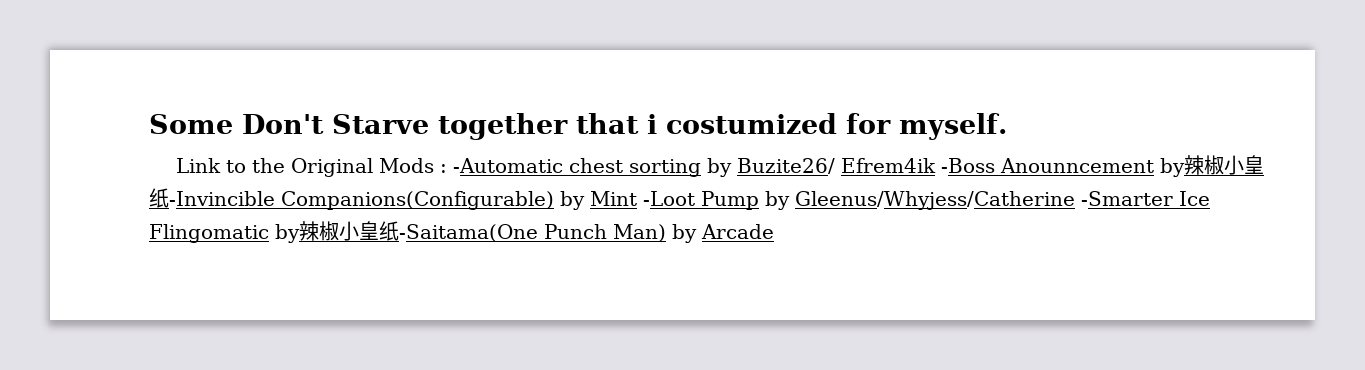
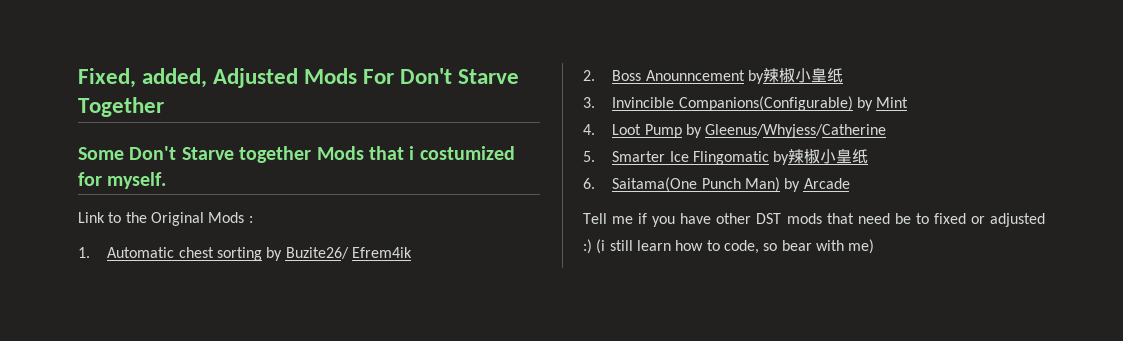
+ Fixed, added, Adjusted Mods For Don't Starve Together
- Some Don't Starve together that i costumized for myself.
+ Some Don't Starve together Mods that i costumized for myself.
- Link to the Original Mods : -Automatic chest sorting by Buzite26/ Efrem4ik -Boss Anounncement by辣椒小皇纸-Invincible Companions(Configurable) by Mint -Loot Pump by Gleenus/Whyjess/Catherine -Smarter Ice Flingomatic by辣椒小皇纸-Saitama(One Punch Man) by Arcade
+ Link to the Original Mods :
+ 1. Automatic chest sorting by Buzite26/ Efrem4ik
+ 2. Boss Anounncement by辣椒小皇纸
+ 3. Invincible Companions(Configurable) by Mint
+ 4. Loot Pump by Gleenus/Whyjess/Catherine
+ 5. Smarter Ice Flingomatic by辣椒小皇纸
+ 6. Saitama(One Punch Man) by Arcade
+ Tell me if you have other DST mods that need be to fixed or adjusted :) (i still learn how to code, so bear with me)

